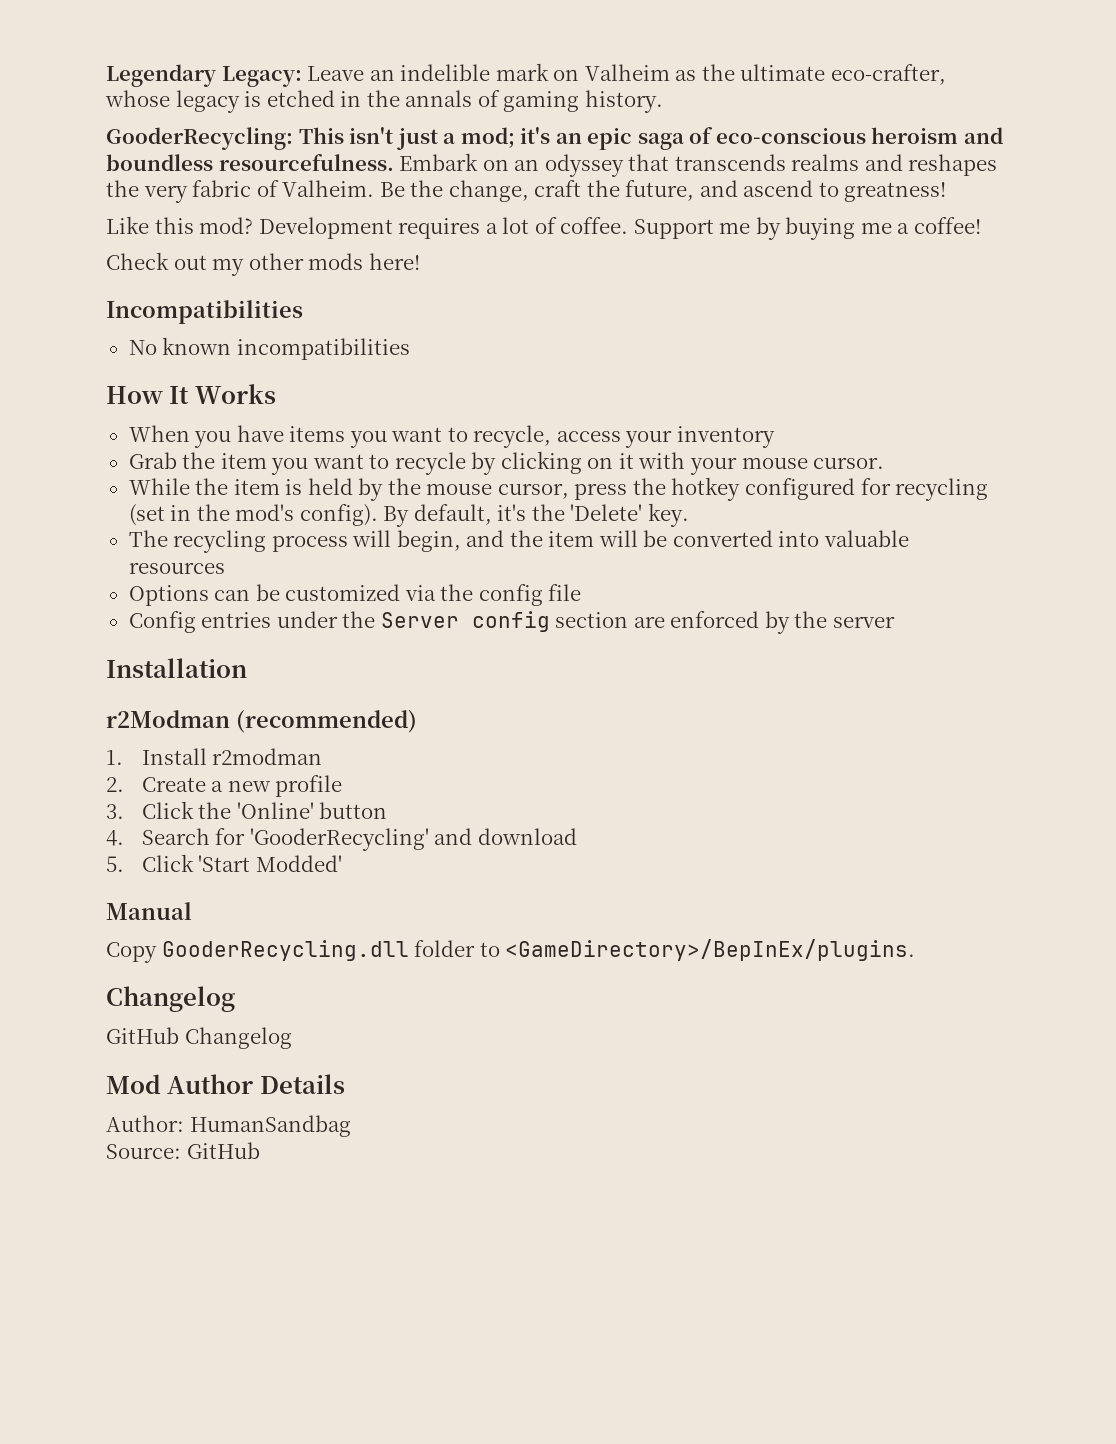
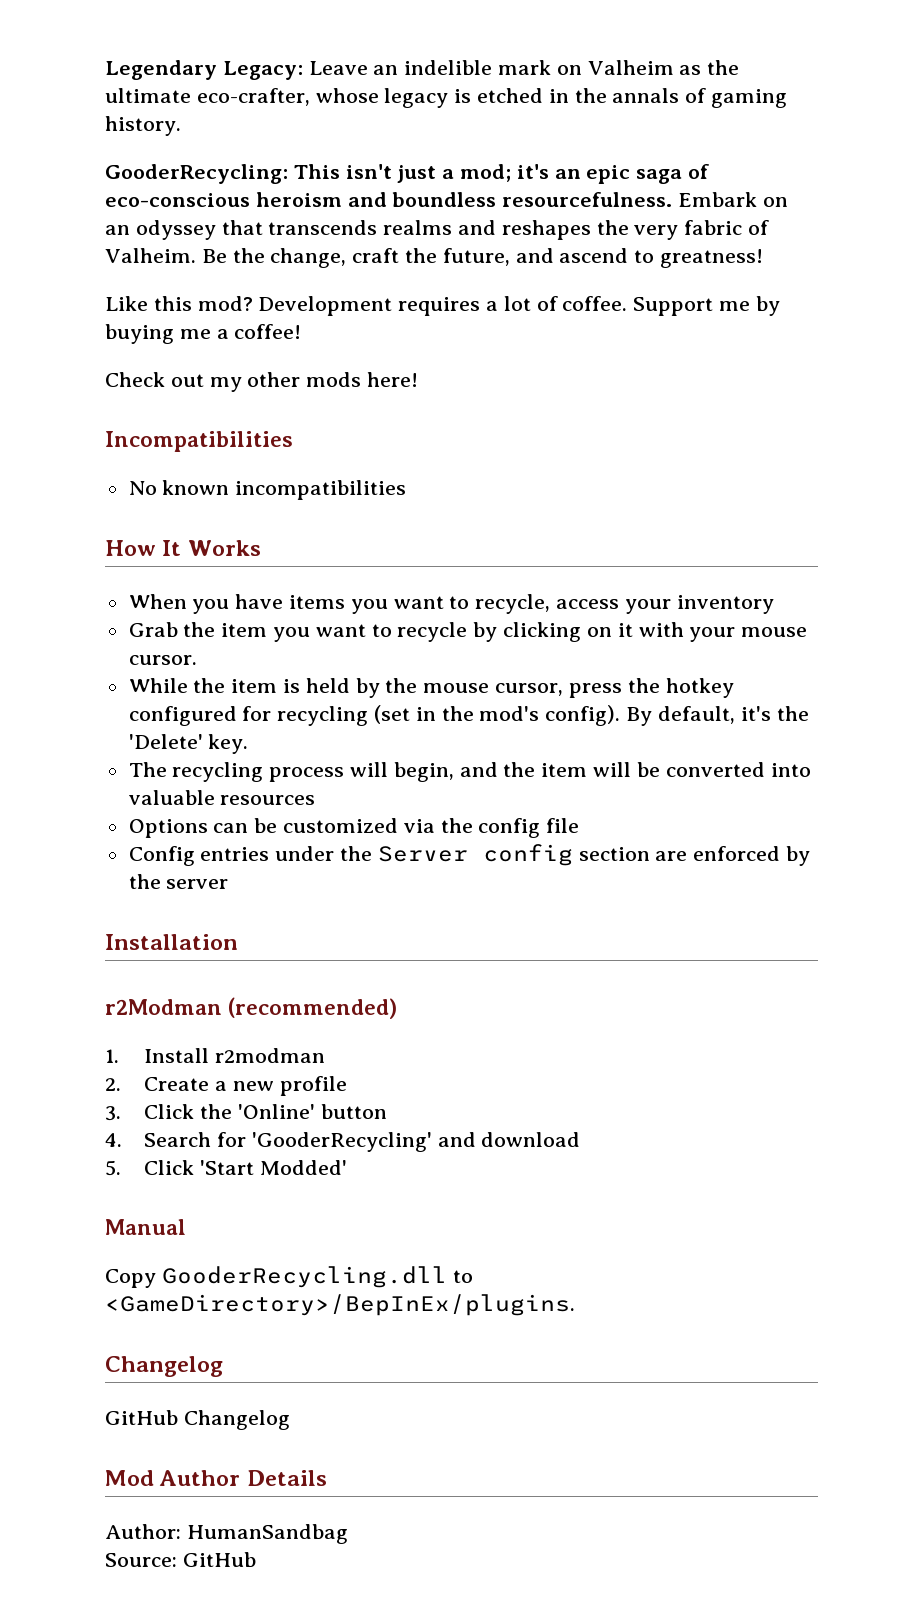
- Copy GooderRecycling.dll folder to <GameDirectory>/BepInEx/plugins.
+ Copy GooderRecycling.dll to <GameDirectory>/BepInEx/plugins.

